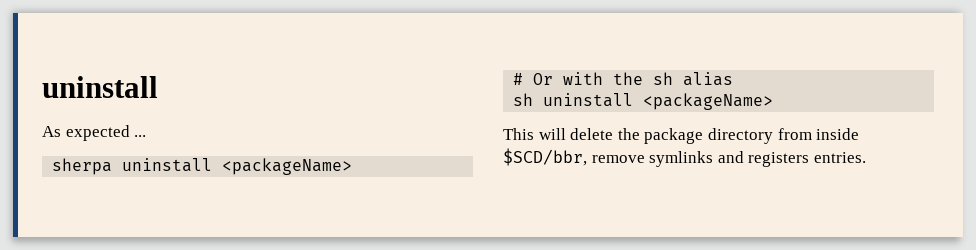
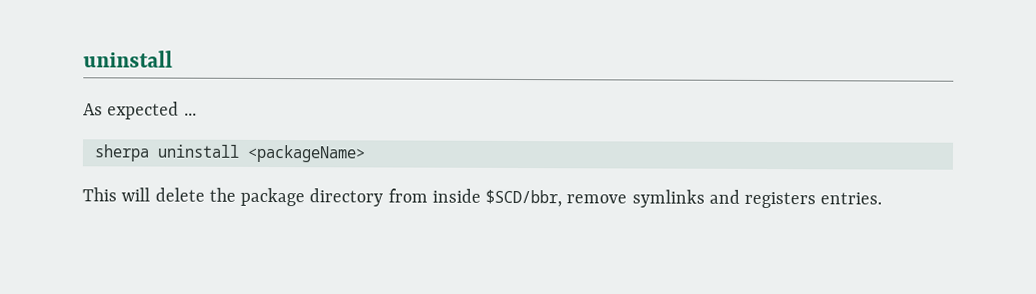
- # Or with the sh alias
- sh uninstall <packageName>

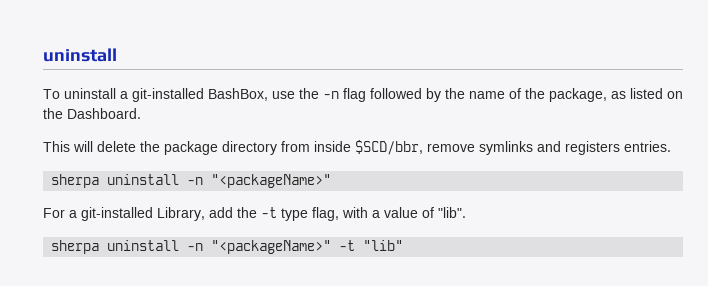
- As expected ...
- sherpa uninstall <packageName>
+ To uninstall a git-installed BashBox, use the -n flag followed by the name of the package, as listed on the Dashboard.
  This will delete the package directory from inside $SCD/bbr, remove symlinks and registers entries.
+ sherpa uninstall -n "<packageName>"
+ For a git-installed Library, add the -t type flag, with a value of "lib".
+ sherpa uninstall -n "<packageName>" -t "lib"

